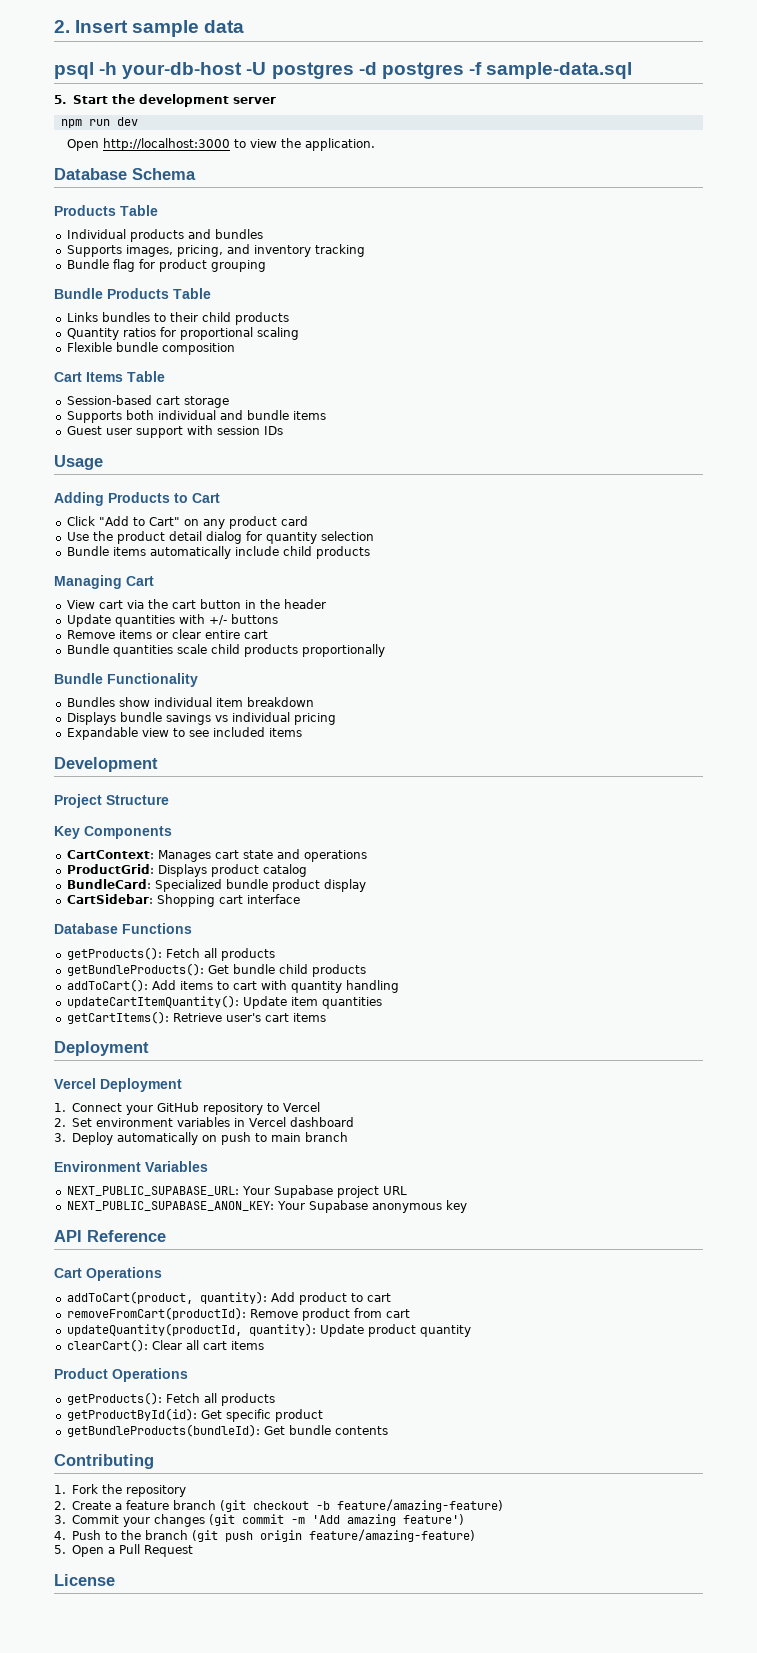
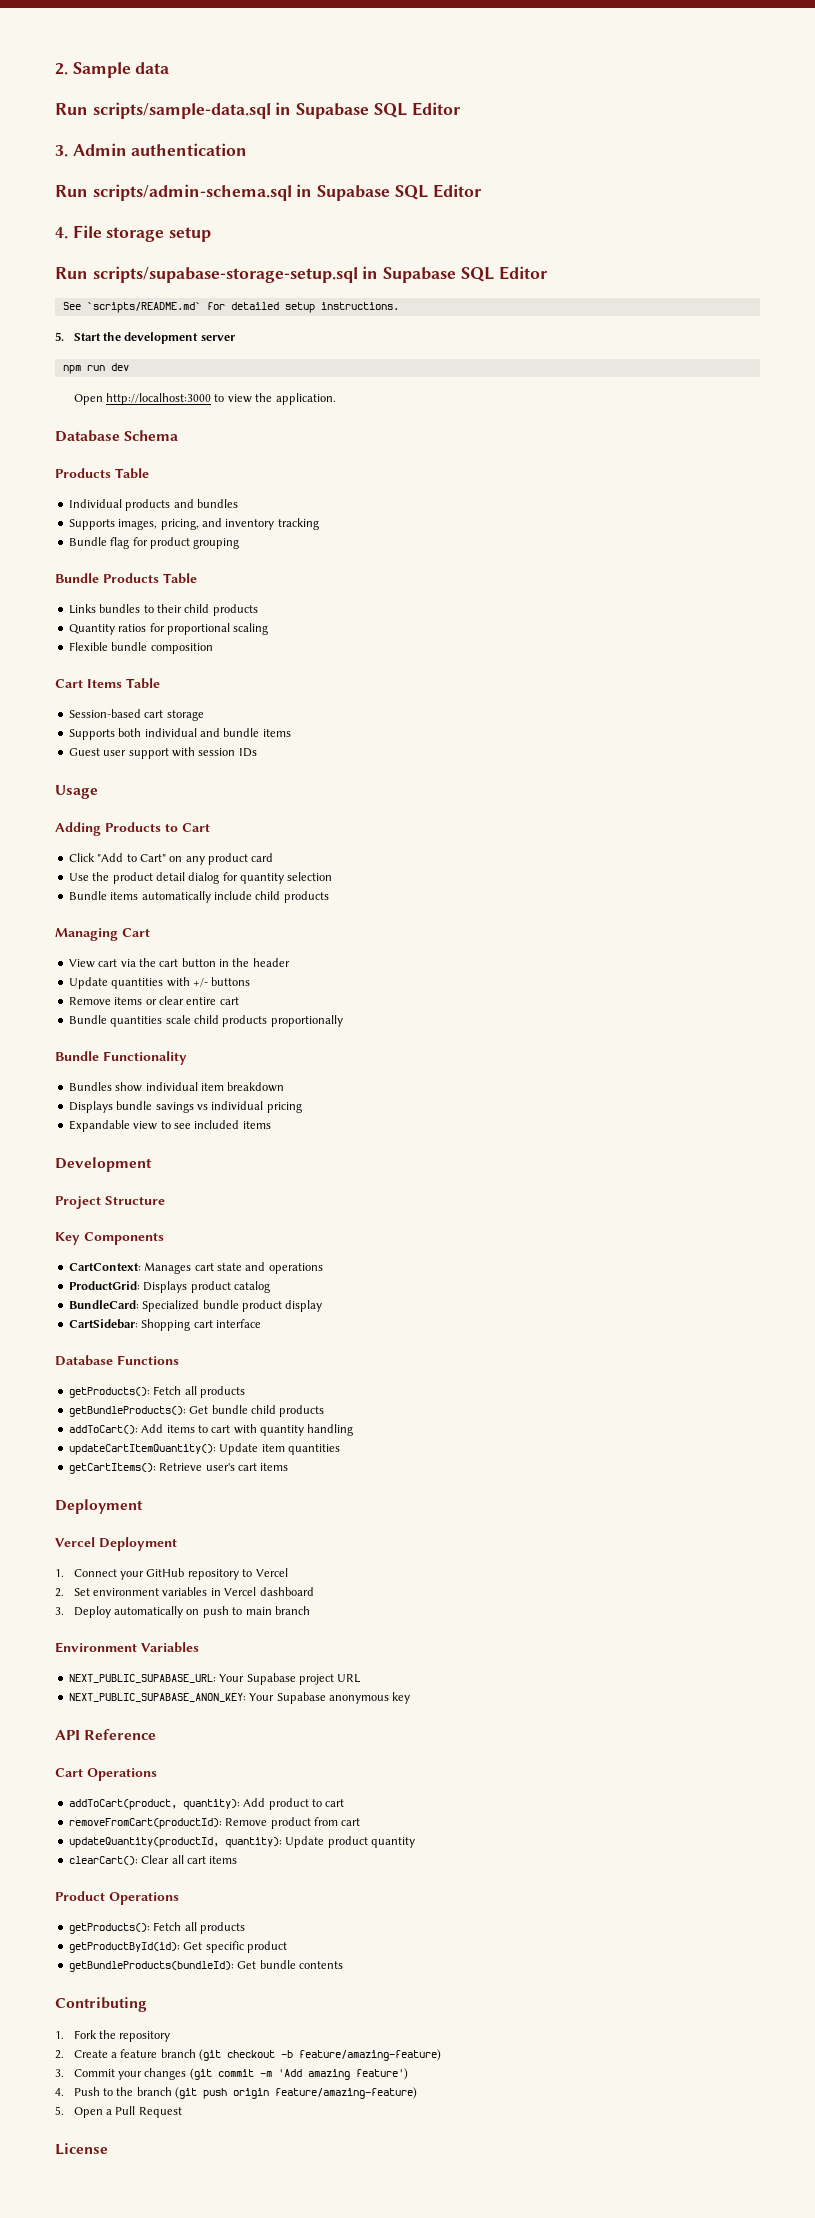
- 2. Insert sample data
+ 2. Sample data
- psql -h your-db-host -U postgres -d postgres -f sample-data.sql
+ Run scripts/sample-data.sql in Supabase SQL Editor
+ 3. Admin authentication
+ Run scripts/admin-schema.sql in Supabase SQL Editor
+ 4. File storage setup
+ Run scripts/supabase-storage-setup.sql in Supabase SQL Editor
+ See `scripts/README.md` for detailed setup instructions.

